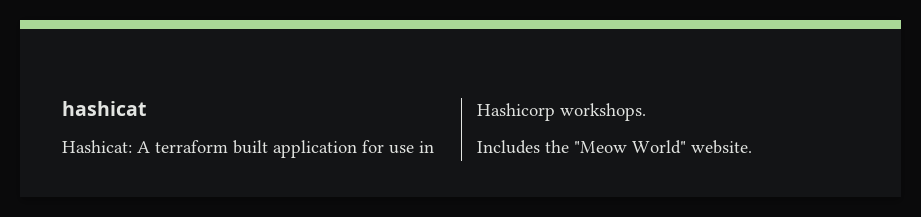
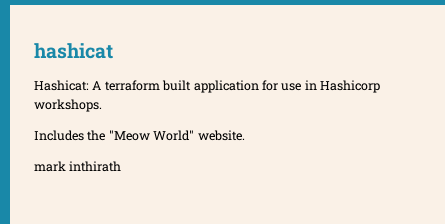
+ mark inthirath

